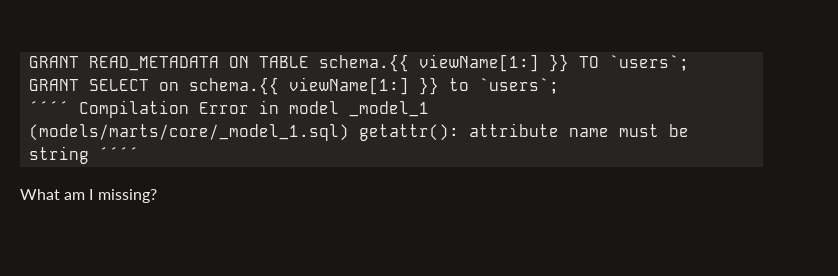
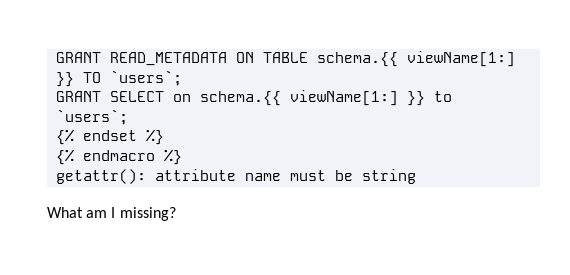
- ´´´´ Compilation Error in model _model_1 (models/marts/core/_model_1.sql) getattr(): attribute name must be string ´´´´
+ {% endset %}
+ {% endmacro %}
+ getattr(): attribute name must be string

